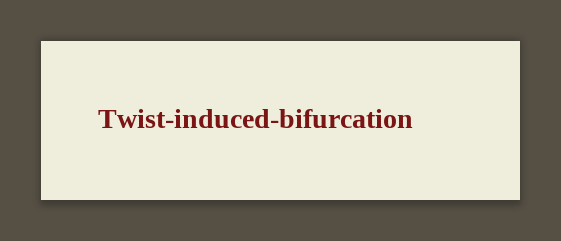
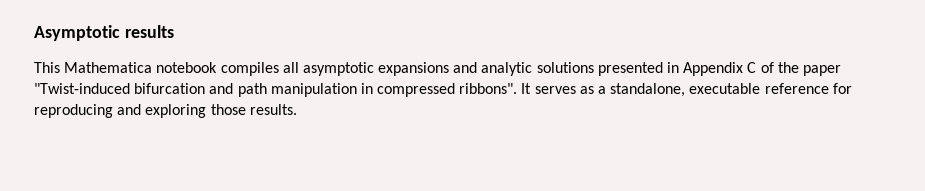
- Twist-induced-bifurcation
+ Asymptotic results
+ This Mathematica notebook compiles all asymptotic expansions and analytic solutions presented in Appendix C of the paper "Twist‑induced bifurcation and path manipulation in compressed ribbons". It serves as a standalone, executable reference for reproducing and exploring those results.

